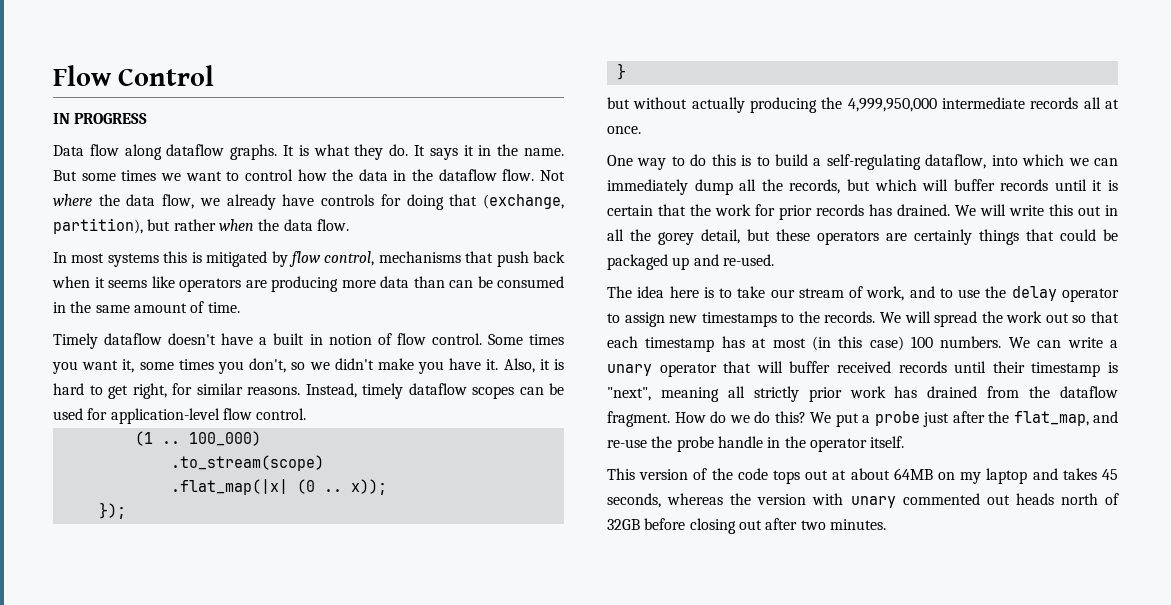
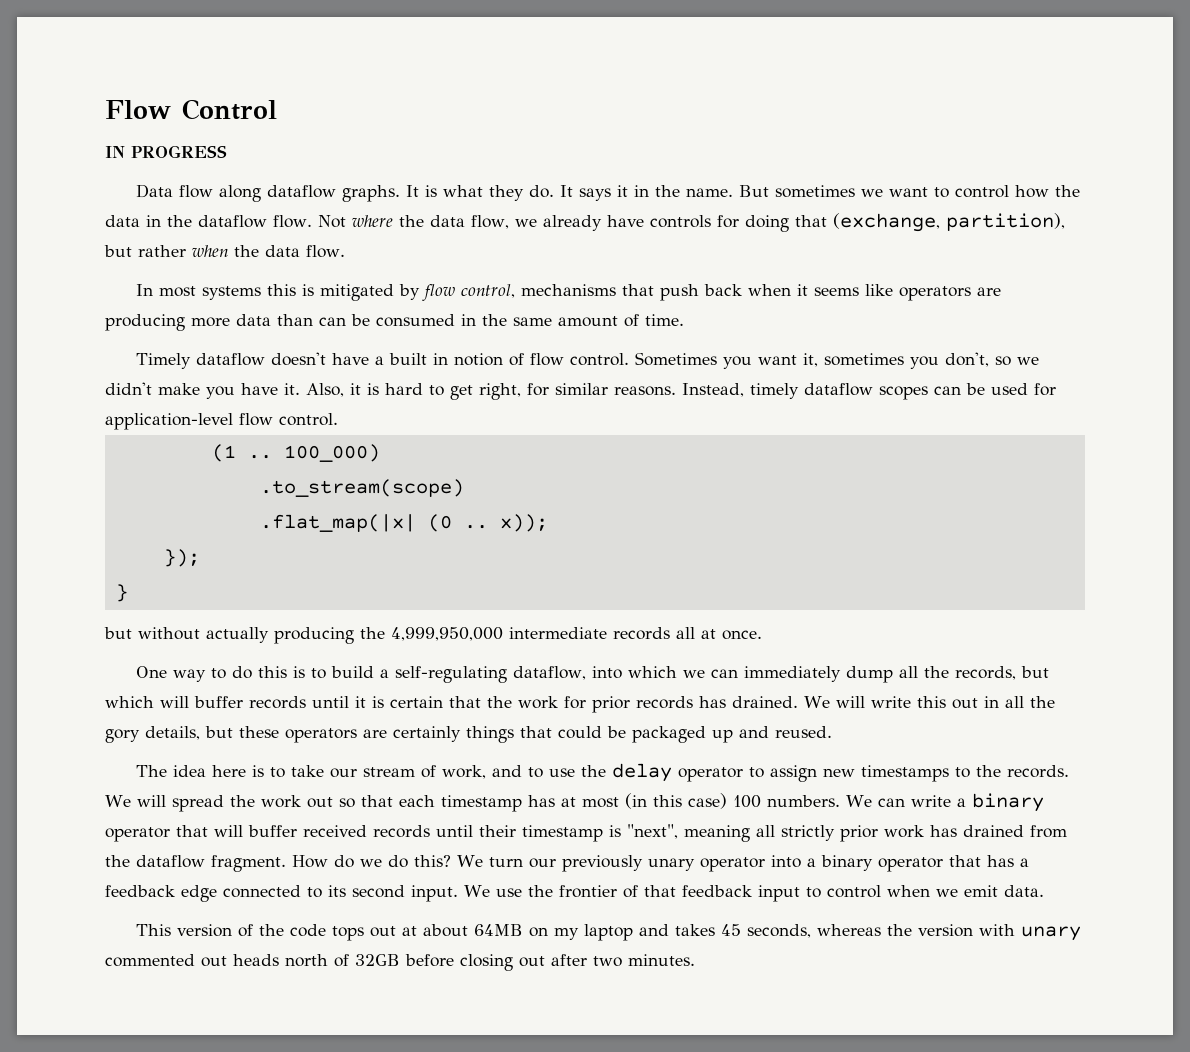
- But some times we want to control how the data in the dataflow flow.
+ But sometimes we want to control how the data in the dataflow flow.
- Some times you want it, some times you don't, so we didn't make you have it.
+ Sometimes you want it, sometimes you don't, so we didn't make you have it.
- We will write this out in all the gorey detail, but these operators are certainly things that could be packaged up and re-used.
+ We will write this out in all the gory details, but these operators are certainly things that could be packaged up and reused.
- We can write a unary operator that will buffer received records until their timestamp is "next", meaning all strictly prior work has drained from the dataflow fragment.
+ We can write a binary operator that will buffer received records until their timestamp is "next", meaning all strictly prior work has drained from the dataflow fragment.
- We put a probe just after the flat_map, and re-use the probe handle in the operator itself.
+ We turn our previously unary operator into a binary operator that has a feedback edge connected to its second input. We use the frontier of that feedback input to control when we emit data.

